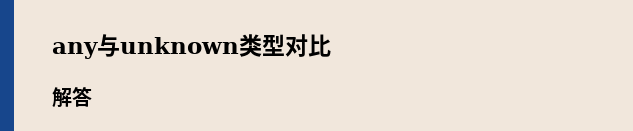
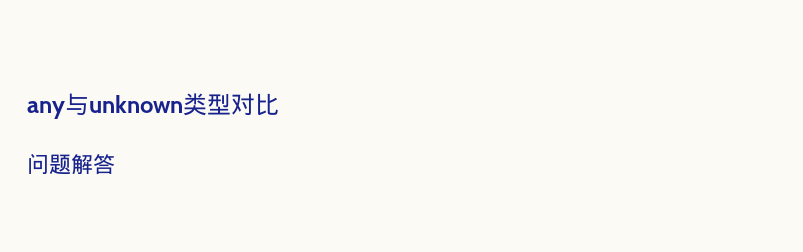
- 解答
+ 问题解答

